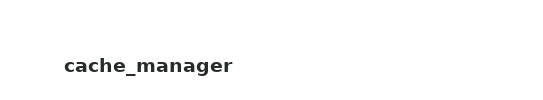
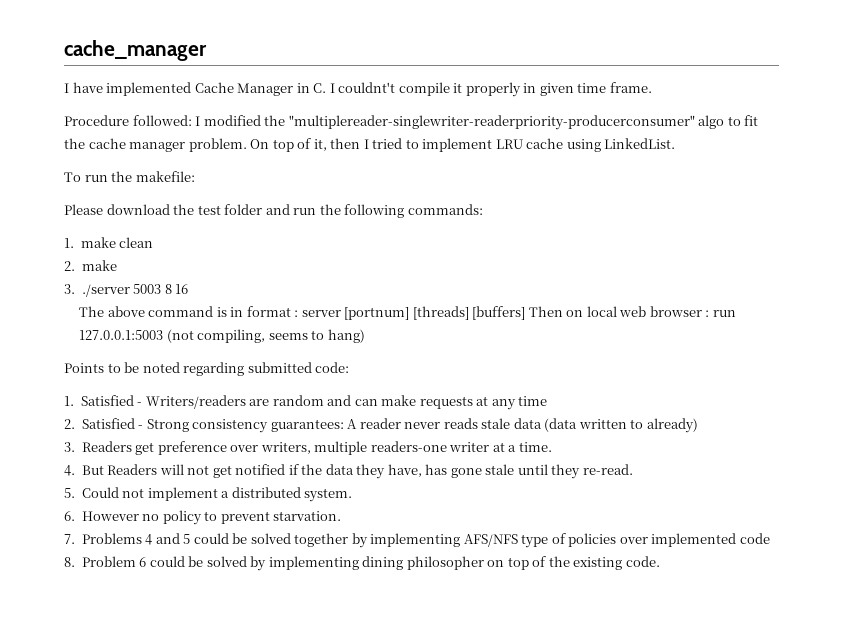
+ I have implemented Cache Manager in C. I couldnt't compile it properly in given time frame.
+ Procedure followed: I modified the "multiplereader-singlewriter-readerpriority-producerconsumer" algo to fit the cache manager problem. On top of it, then I tried to implement LRU cache using LinkedList.
+ To run the makefile:
+ Please download the test folder and run the following commands:
+ 1. make clean
+ 2. make
+ 3. ./server 5003 8 16
+ The above command is in format : server [portnum] [threads] [buffers] Then on local web browser : run 127.0.0.1:5003 (not compiling, seems to hang)
+ Points to be noted regarding submitted code:
+ 1. Satisfied - Writers/readers are random and can make requests at any time
+ 2. Satisfied - Strong consistency guarantees: A reader never reads stale data (data written to already)
+ 3. Readers get preference over writers, multiple readers-one writer at a time.
+ 4. But Readers will not get notified if the data they have, has gone stale until they re-read.
+ 5. Could not implement a distributed system.
+ 6. However no policy to prevent starvation.
+ 7. Problems 4 and 5 could be solved together by implementing AFS/NFS type of policies over implemented code
+ 8. Problem 6 could be solved by implementing dining philosopher on top of the existing code.

